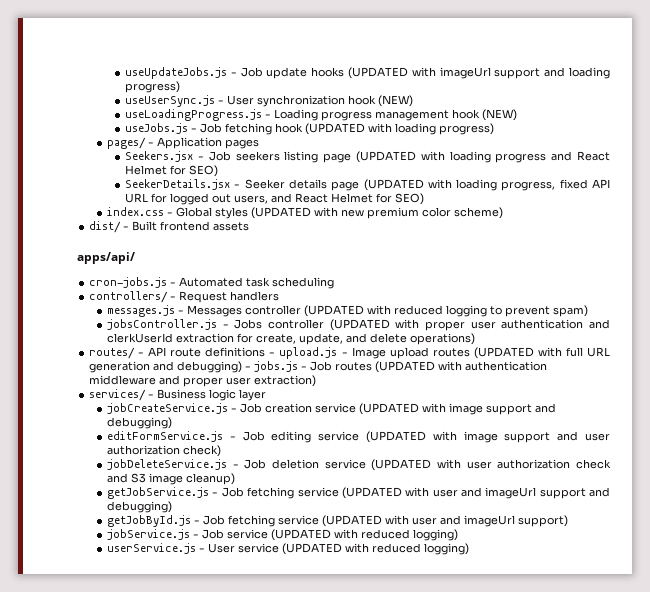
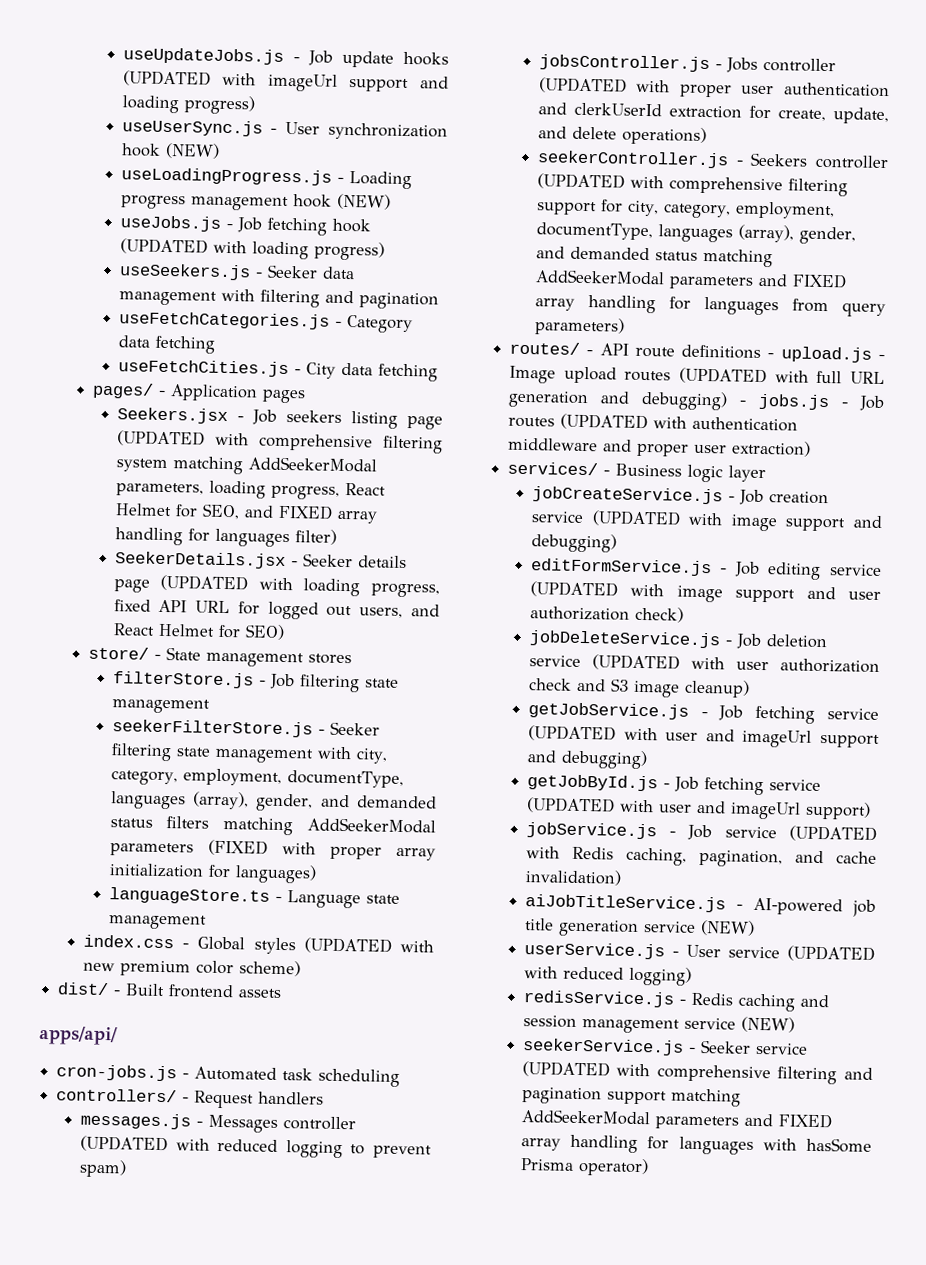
+ useSeekers.js - Seeker data management with filtering and pagination
+ useFetchCategories.js - Category data fetching
+ useFetchCities.js - City data fetching
- Seekers.jsx - Job seekers listing page (UPDATED with loading progress and React Helmet for SEO)
+ Seekers.jsx - Job seekers listing page (UPDATED with comprehensive filtering system matching AddSeekerModal parameters, loading progress, React Helmet for SEO, and FIXED array handling for languages filter)
+ store/ - State management stores
+ filterStore.js - Job filtering state management
+ seekerFilterStore.js - Seeker filtering state management with city, category, employment, documentType, languages (array), gender, and demanded status filters matching AddSeekerModal parameters (FIXED with proper array initialization for languages)
+ languageStore.ts - Language state management
+ seekerController.js - Seekers controller (UPDATED with comprehensive filtering support for city, category, employment, documentType, languages (array), gender, and demanded status matching AddSeekerModal parameters and FIXED array handling for languages from query parameters)
- jobService.js - Job service (UPDATED with reduced logging)
+ jobService.js - Job service (UPDATED with Redis caching, pagination, and cache invalidation)
+ aiJobTitleService.js - AI-powered job title generation service (NEW)
+ redisService.js - Redis caching and session management service (NEW)
+ seekerService.js - Seeker service (UPDATED with comprehensive filtering and pagination support matching AddSeekerModal parameters and FIXED array handling for languages with hasSome Prisma operator)

